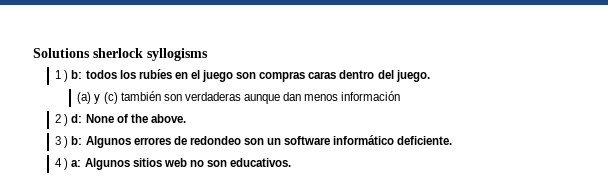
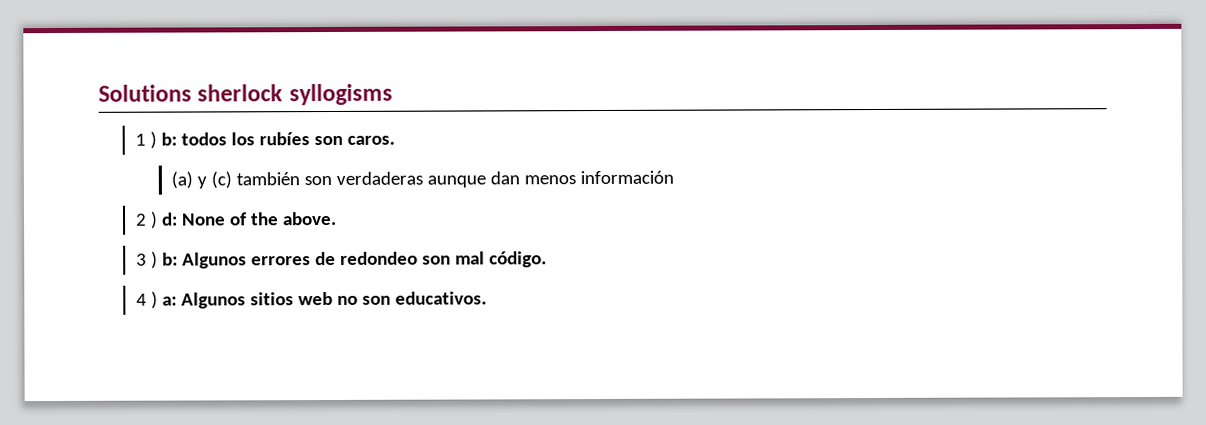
- 1 ) b: todos los rubíes en el juego son compras caras dentro del juego.
+ 1 ) b: todos los rubíes son caros.
- 3 ) b: Algunos errores de redondeo son un software informático deficiente.
+ 3 ) b: Algunos errores de redondeo son mal código.

